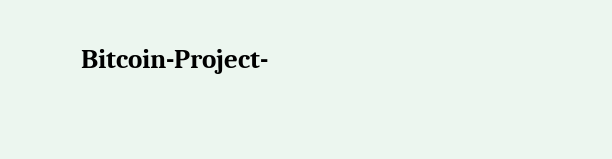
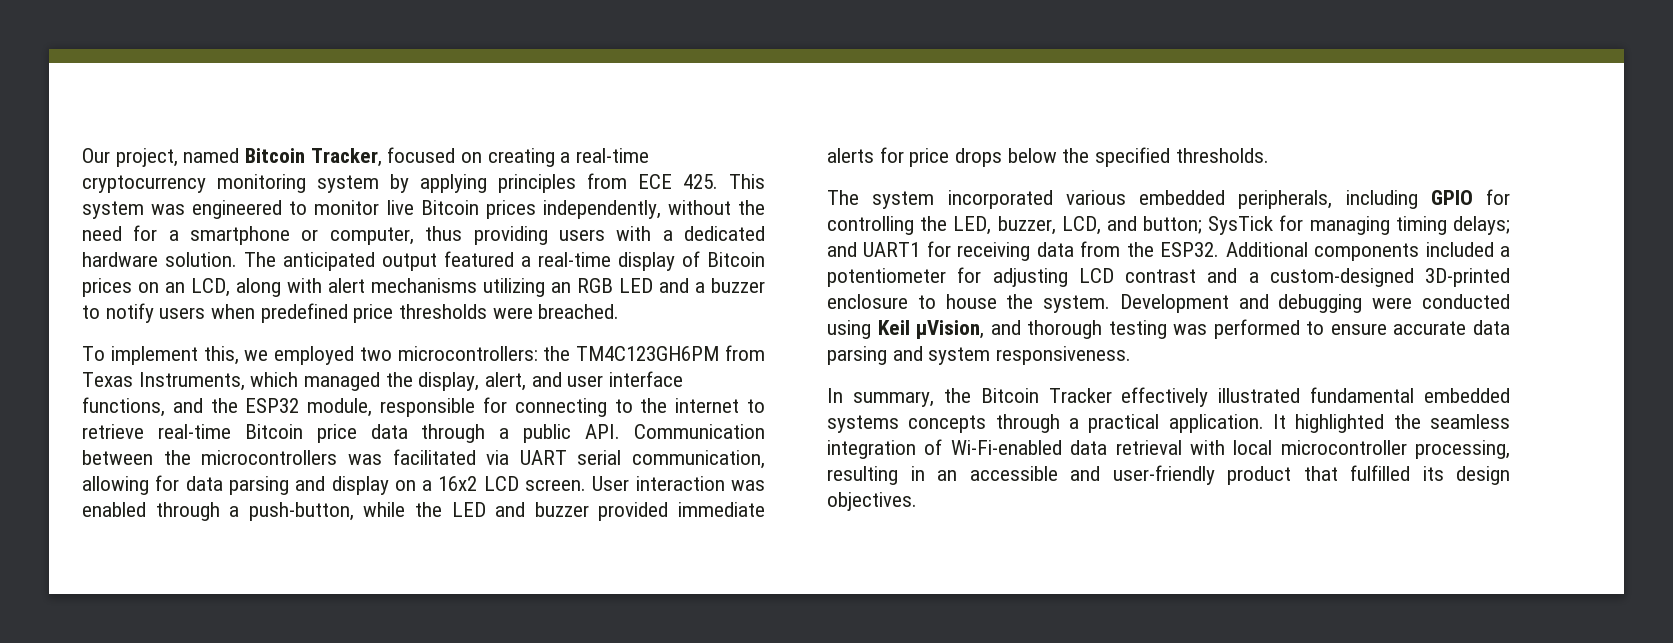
- Bitcoin-Project-
+ Our project, named Bitcoin Tracker, focused on creating a real-time cryptocurrency monitoring system by applying principles from ECE 425. This system was engineered to monitor live Bitcoin prices independently, without the need for a smartphone or computer, thus providing users with a dedicated hardware solution. The anticipated output featured a real-time display of Bitcoin prices on an LCD, along with alert mechanisms utilizing an RGB LED and a buzzer to notify users when predefined price thresholds were breached.
+ To implement this, we employed two microcontrollers: the TM4C123GH6PM from Texas Instruments, which managed the display, alert, and user interface functions, and the ESP32 module, responsible for connecting to the internet to retrieve real-time Bitcoin price data through a public API. Communication between the microcontrollers was facilitated via UART serial communication, allowing for data parsing and display on a 16x2 LCD screen. User interaction was enabled through a push-button, while the LED and buzzer provided immediate alerts for price drops below the specified thresholds.
+ The system incorporated various embedded peripherals, including GPIO for controlling the LED, buzzer, LCD, and button; SysTick for managing timing delays; and UART1 for receiving data from the ESP32. Additional components included a potentiometer for adjusting LCD contrast and a custom-designed 3D-printed enclosure to house the system. Development and debugging were conducted using Keil µVision, and thorough testing was performed to ensure accurate data parsing and system responsiveness.
+ In summary, the Bitcoin Tracker effectively illustrated fundamental embedded systems concepts through a practical application. It highlighted the seamless integration of Wi-Fi-enabled data retrieval with local microcontroller processing, resulting in an accessible and user-friendly product that fulfilled its design objectives.

